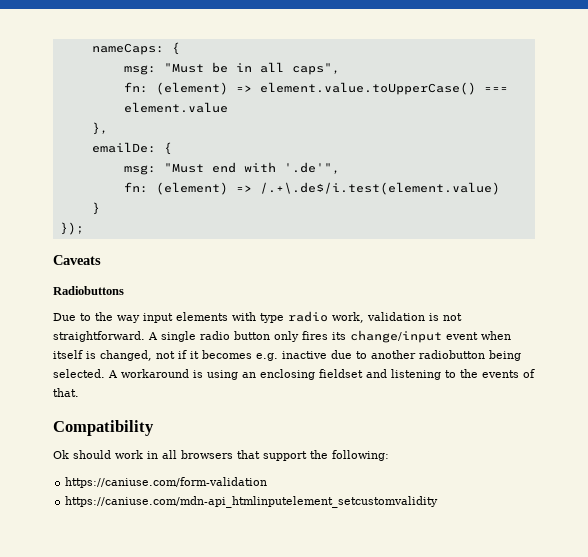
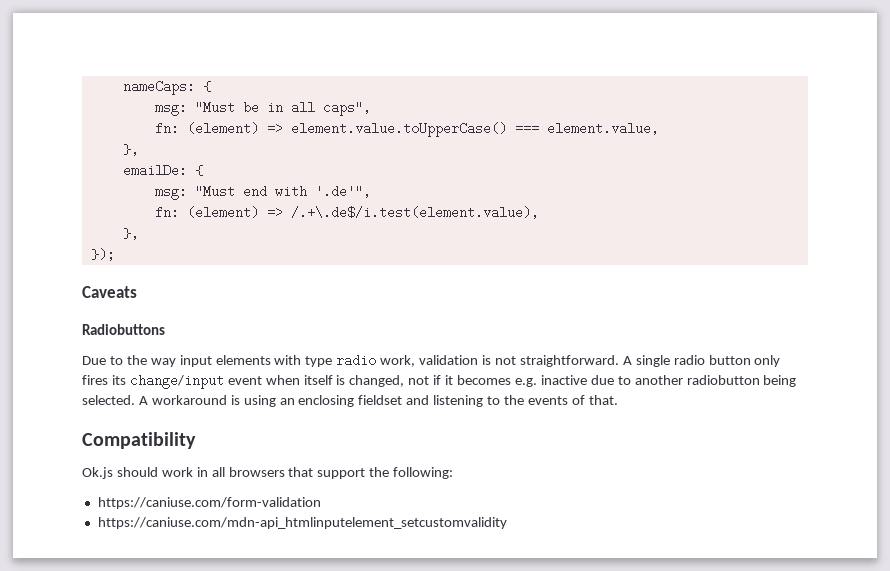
- fn: (element) => element.value.toUpperCase() === element.value
+ fn: (element) => element.value.toUpperCase() === element.value,
- fn: (element) => /.+\.de$/i.test(element.value)
- }
+ fn: (element) => /.+\.de$/i.test(element.value),
+ },
- Ok should work in all browsers that support the following:
+ Ok.js should work in all browsers that support the following:

